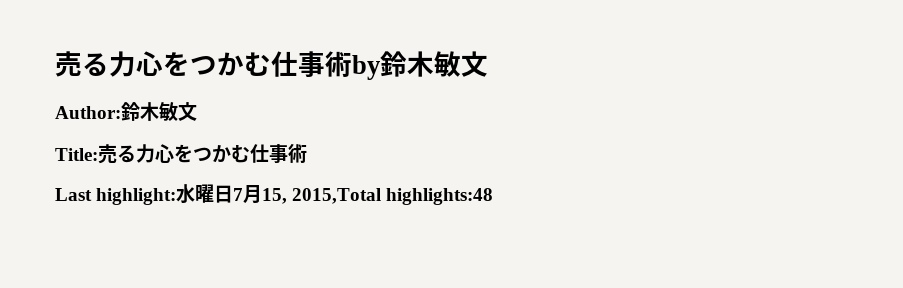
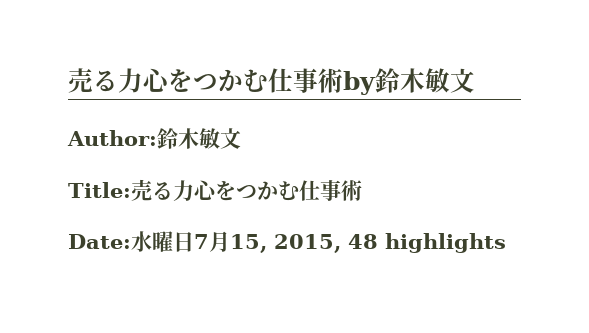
- Last highlight:水曜日7月15, 2015,Total highlights:48
+ Date:水曜日7月15, 2015, 48 highlights

